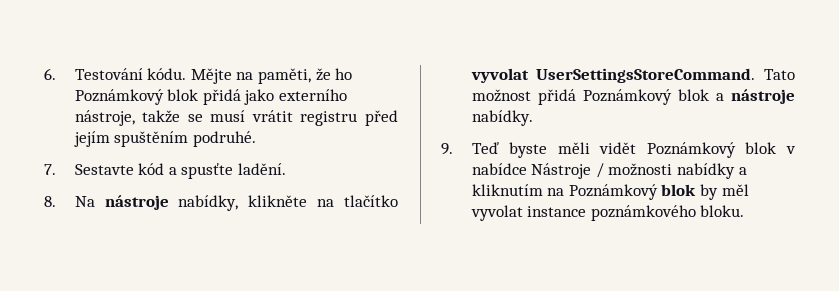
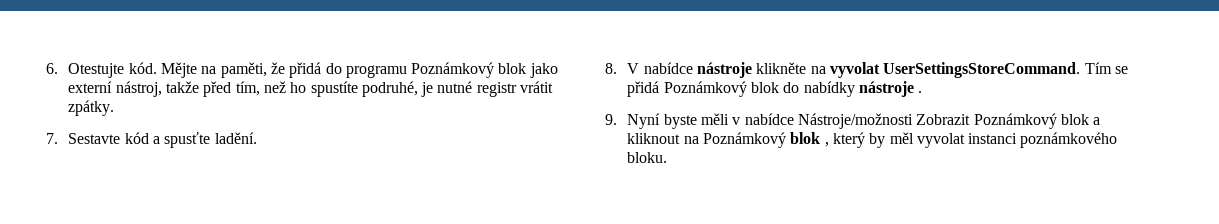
- 6. Testování kódu.
+ 6. Otestujte kód.
- Mějte na paměti, že ho Poznámkový blok přidá jako externího nástroje, takže se musí vrátit registru před jejím spuštěním podruhé.
+ Mějte na paměti, že přidá do programu Poznámkový blok jako externí nástroj, takže před tím, než ho spustíte podruhé, je nutné registr vrátit zpátky.
- 8. Na nástroje nabídky, klikněte na tlačítko vyvolat UserSettingsStoreCommand.
+ 8. V nabídce nástroje klikněte na vyvolat UserSettingsStoreCommand.
- Tato možnost přidá Poznámkový blok a nástroje nabídky.
+ Tím se přidá Poznámkový blok do nabídky nástroje .
- 9. Teď byste měli vidět Poznámkový blok v nabídce Nástroje / možnosti nabídky a kliknutím na Poznámkový blok by měl vyvolat instance poznámkového bloku.
+ 9. Nyní byste měli v nabídce Nástroje/možnosti Zobrazit Poznámkový blok a kliknout na Poznámkový blok , který by měl vyvolat instanci poznámkového bloku.

